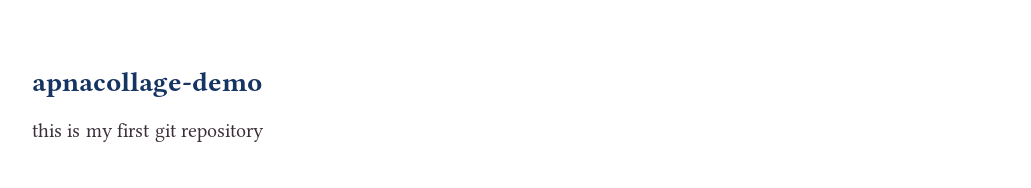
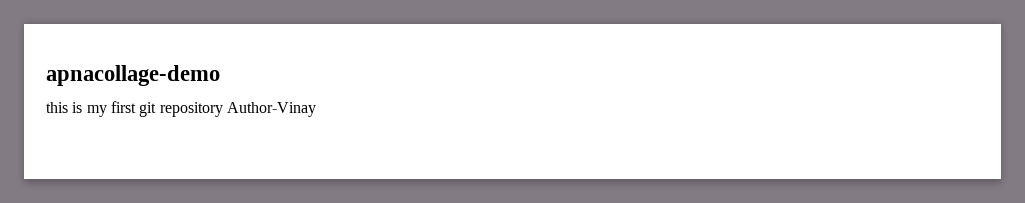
- this is my first git repository
+ this is my first git repository Author-Vinay

